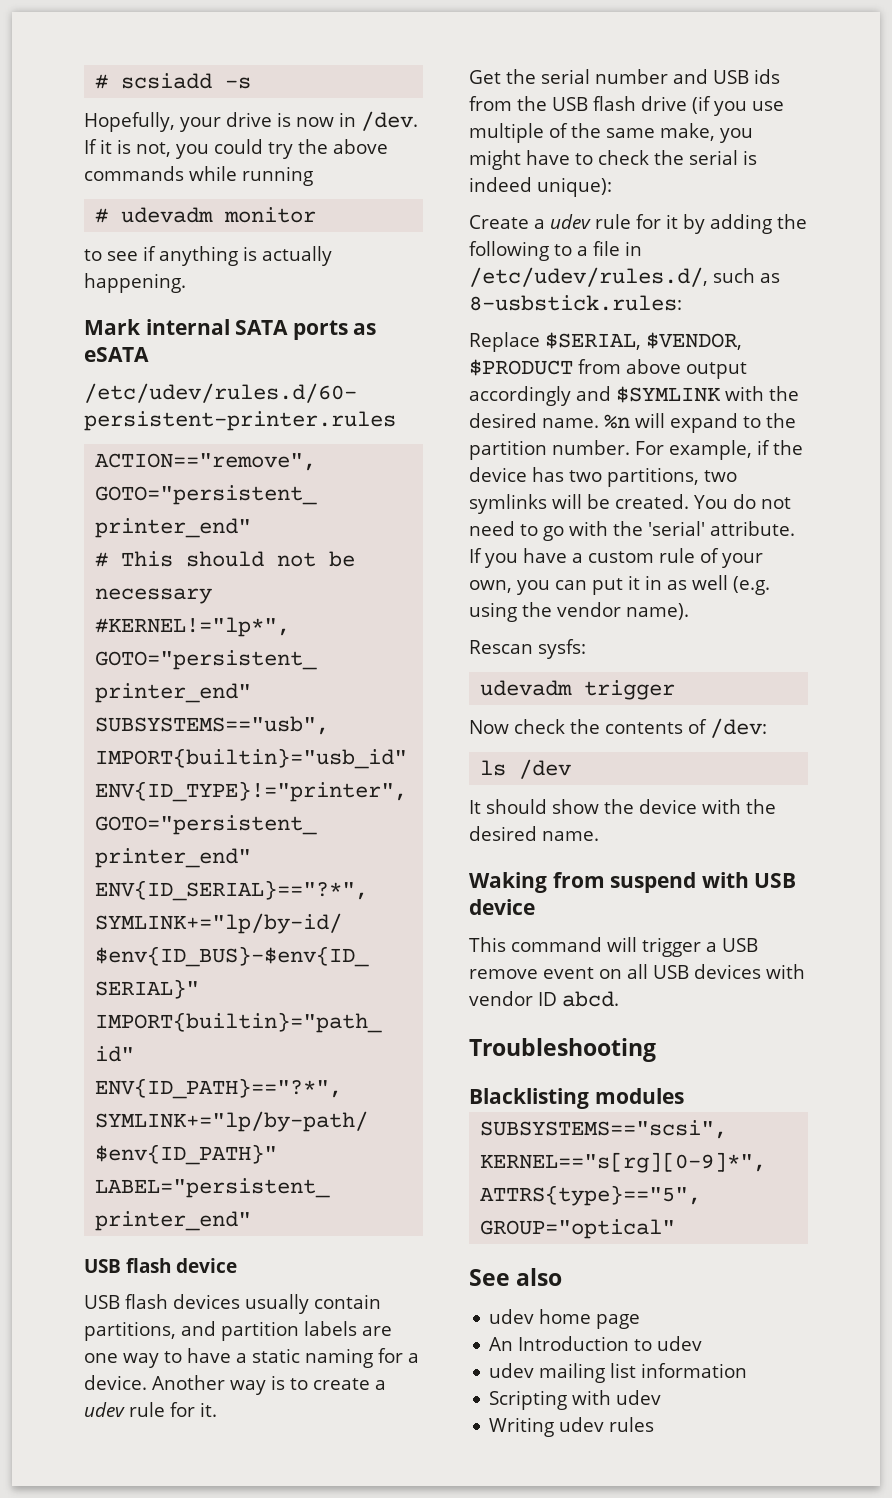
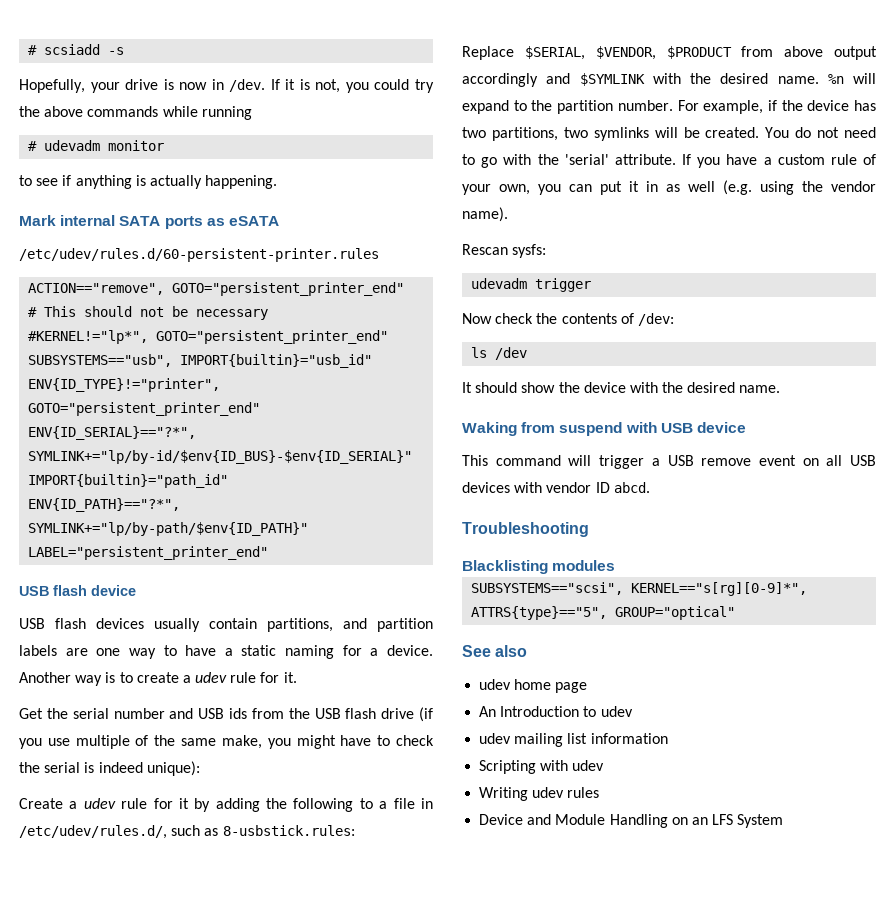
+ Device and Module Handling on an LFS System

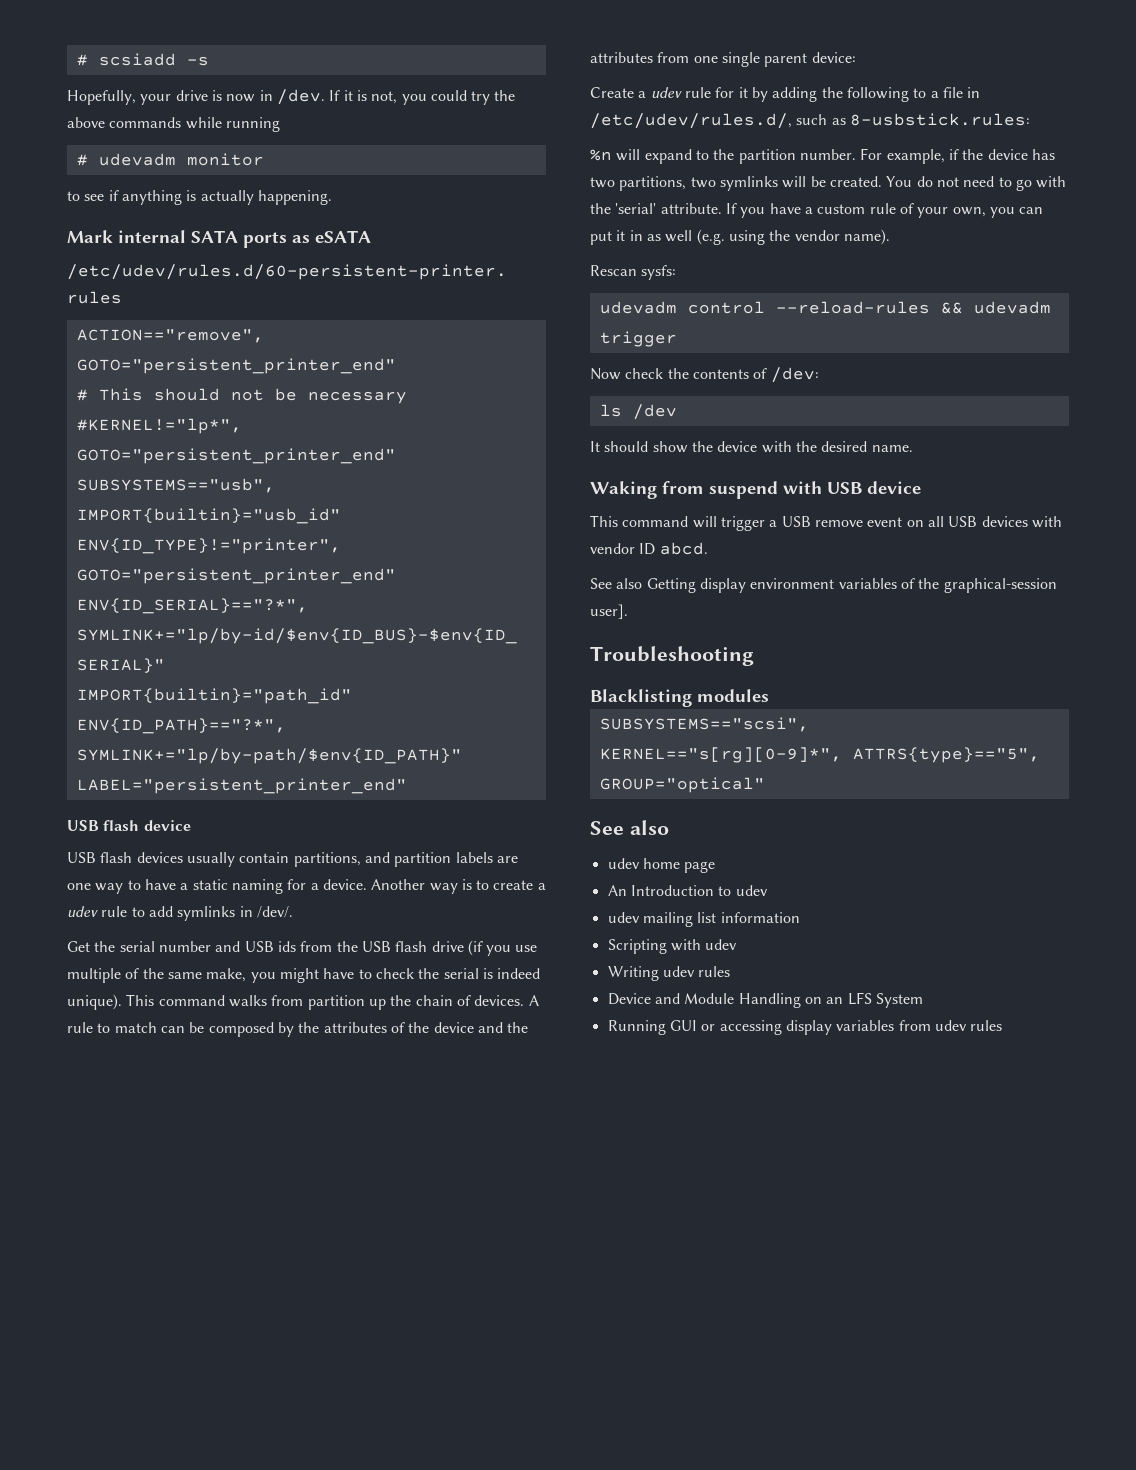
- Another way is to create a udev rule for it.
+ Another way is to create a udev rule to add symlinks in /dev/.
- Get the serial number and USB ids from the USB flash drive (if you use multiple of the same make, you might have to check the serial is indeed unique):
+ Get the serial number and USB ids from the USB flash drive (if you use multiple of the same make, you might have to check the serial is indeed unique). This command walks from partition up the chain of devices. A rule to match can be composed by the attributes of the device and the attributes from one single parent device:
- Replace $SERIAL, $VENDOR, $PRODUCT from above output accordingly and $SYMLINK with the desired name.
- udevadm trigger
+ udevadm control --reload-rules && udevadm trigger
+ See also Getting display environment variables of the graphical-session user].
+ Running GUI or accessing display variables from udev rules

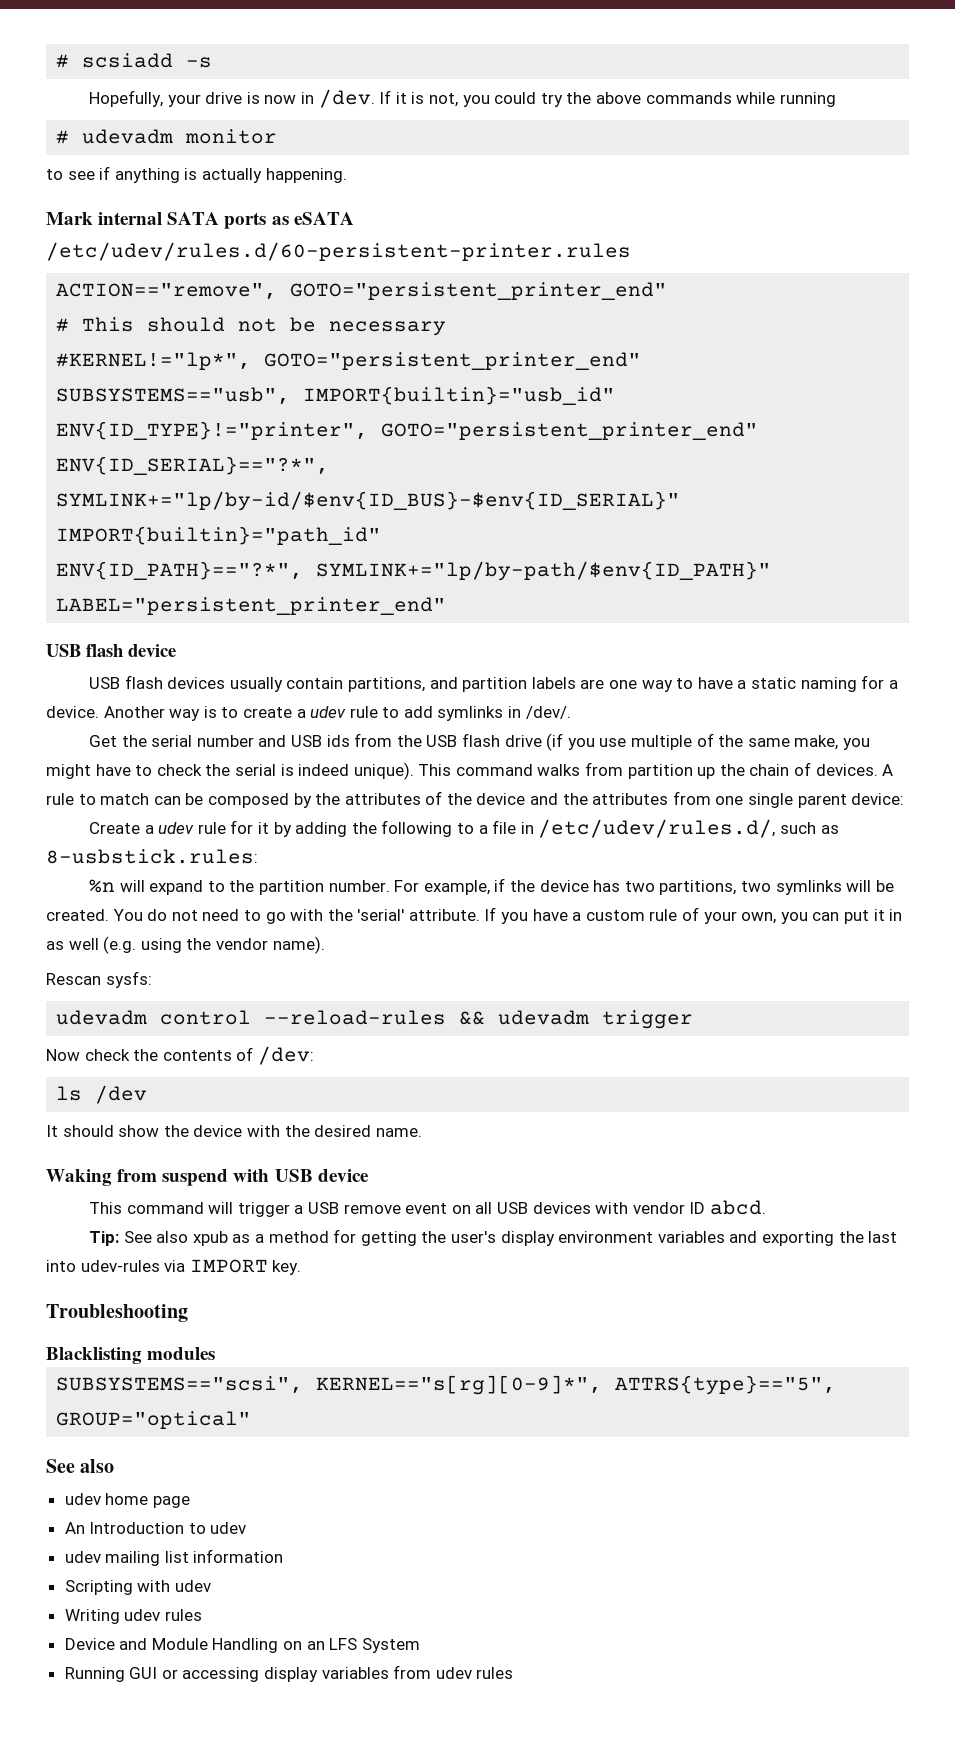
- See also Getting display environment variables of the graphical-session user].
+ Tip: See also xpub as a method for getting the user's display environment variables and exporting the last into udev-rules via IMPORT key.

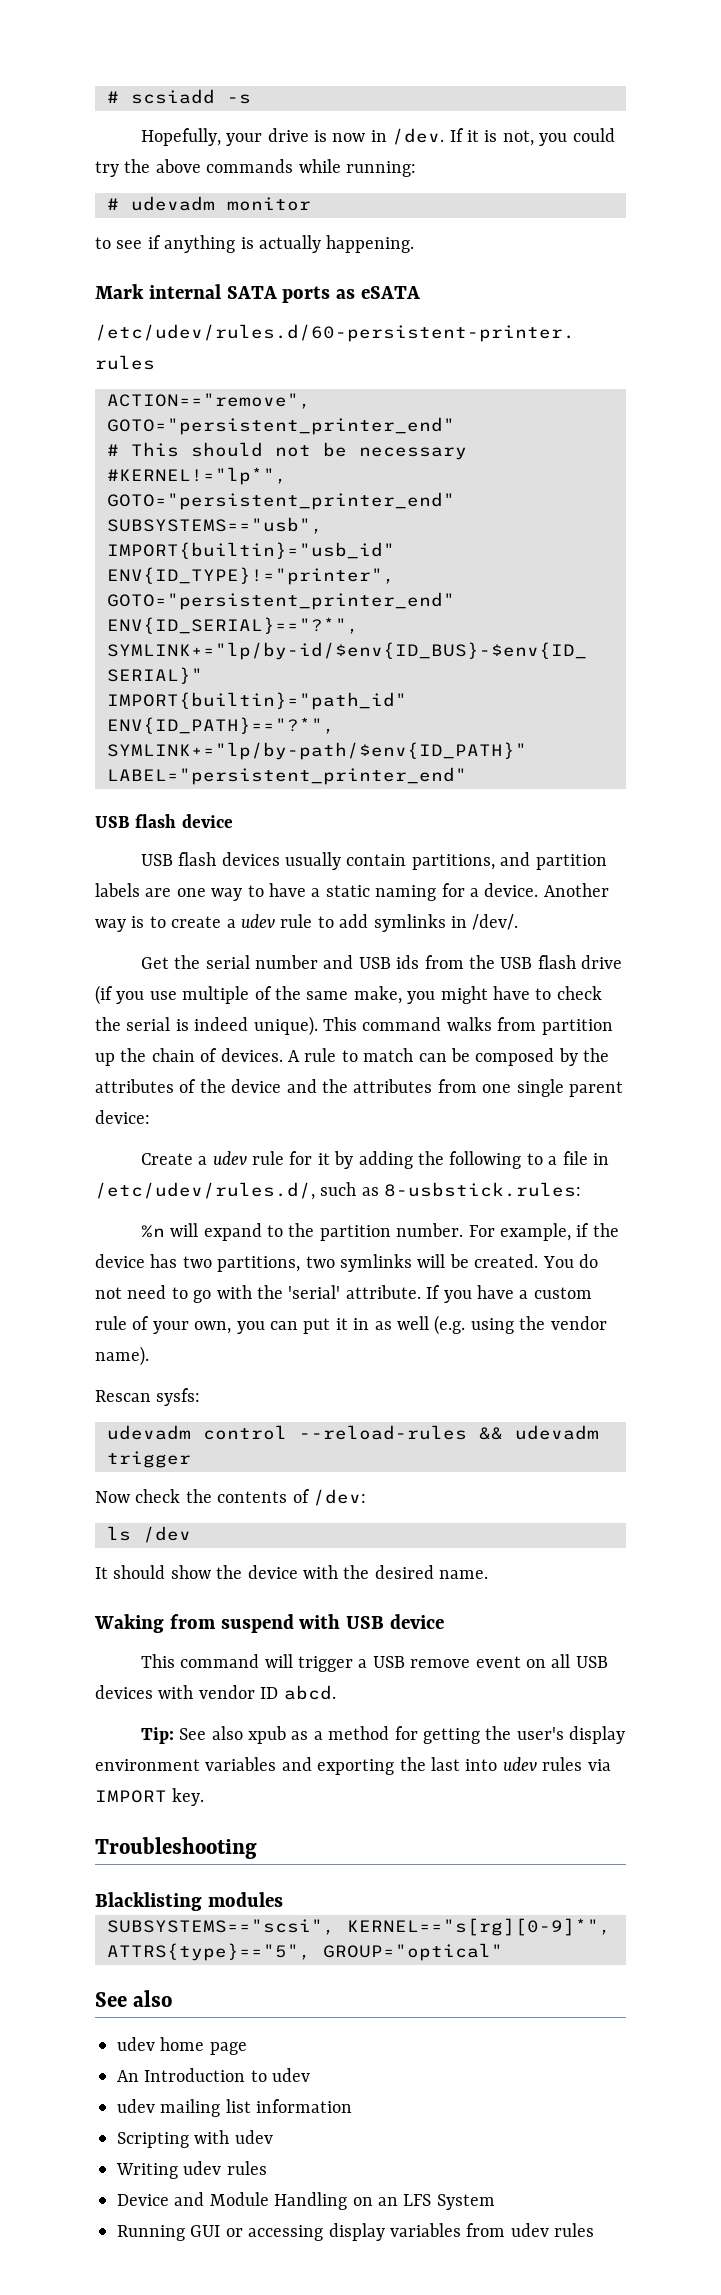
- If it is not, you could try the above commands while running
+ If it is not, you could try the above commands while running:
- Tip: See also xpub as a method for getting the user's display environment variables and exporting the last into udev-rules via IMPORT key.
+ Tip: See also xpub as a method for getting the user's display environment variables and exporting the last into udev rules via IMPORT key.

